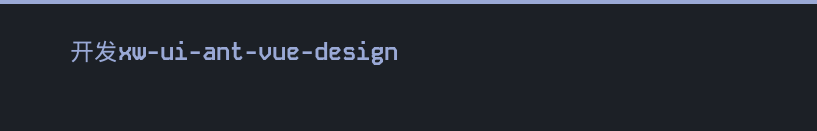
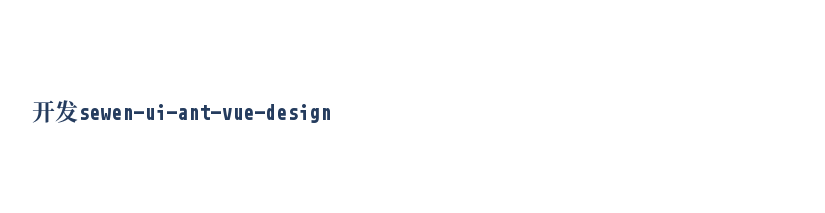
- 开发xw-ui-ant-vue-design
+ 开发sewen-ui-ant-vue-design

